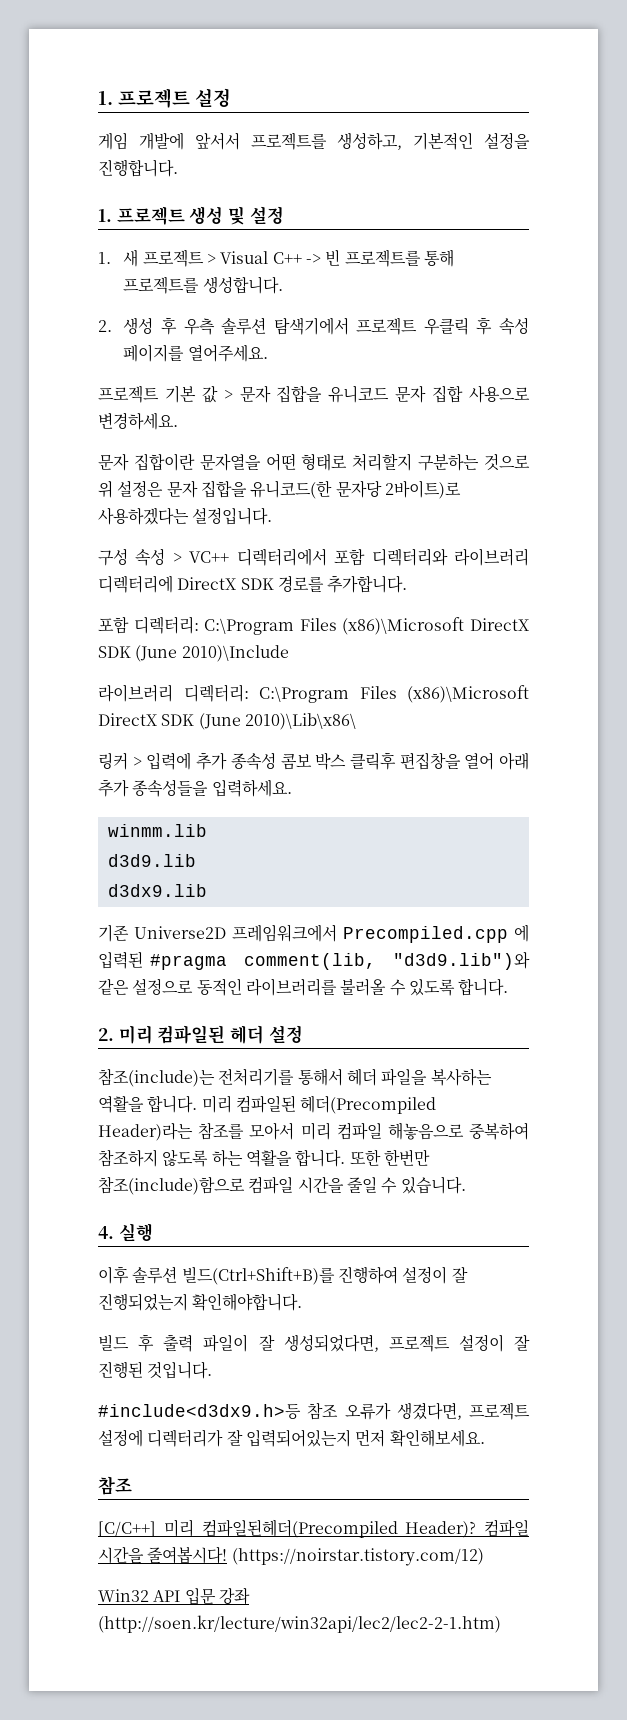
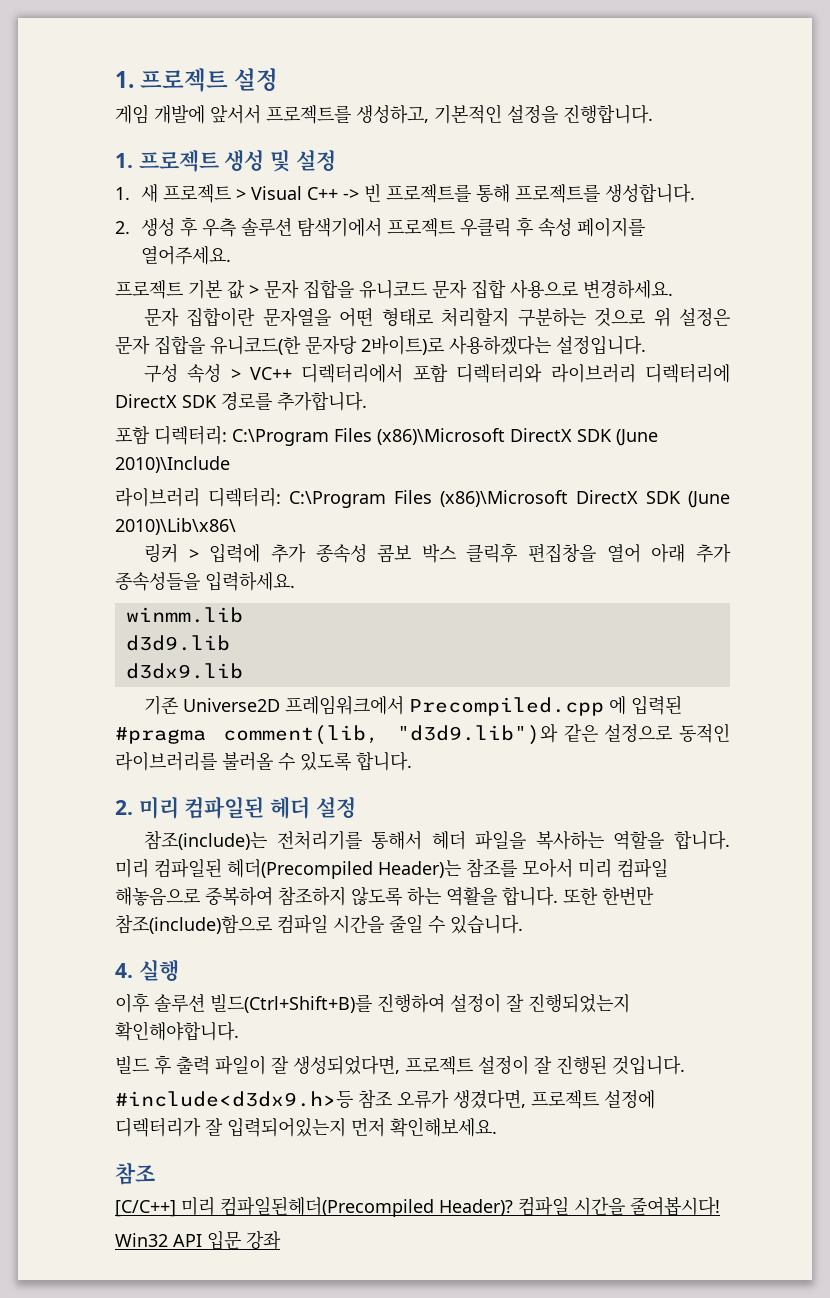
- 참조(include)는 전처리기를 통해서 헤더 파일을 복사하는 역활을 합니다.
+ 참조(include)는 전처리기를 통해서 헤더 파일을 복사하는 역할을 합니다.
- 미리 컴파일된 헤더(Precompiled Header)라는 참조를 모아서 미리 컴파일 해놓음으로 중복하여 참조하지 않도록 하는 역활을 합니다.
+ 미리 컴파일된 헤더(Precompiled Header)는 참조를 모아서 미리 컴파일 해놓음으로 중복하여 참조하지 않도록 하는 역활을 합니다.
- (https://noirstar.tistory.com/12)
- Win32 API 입문 강좌 (http://soen.kr/lecture/win32api/lec2/lec2-2-1.htm)
+ Win32 API 입문 강좌

